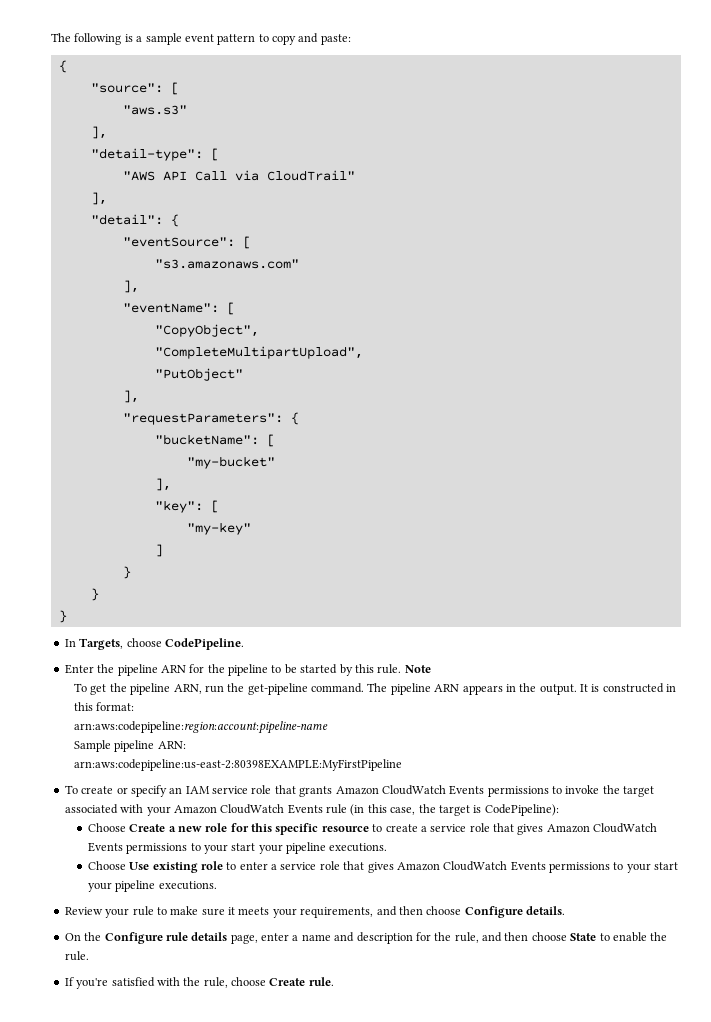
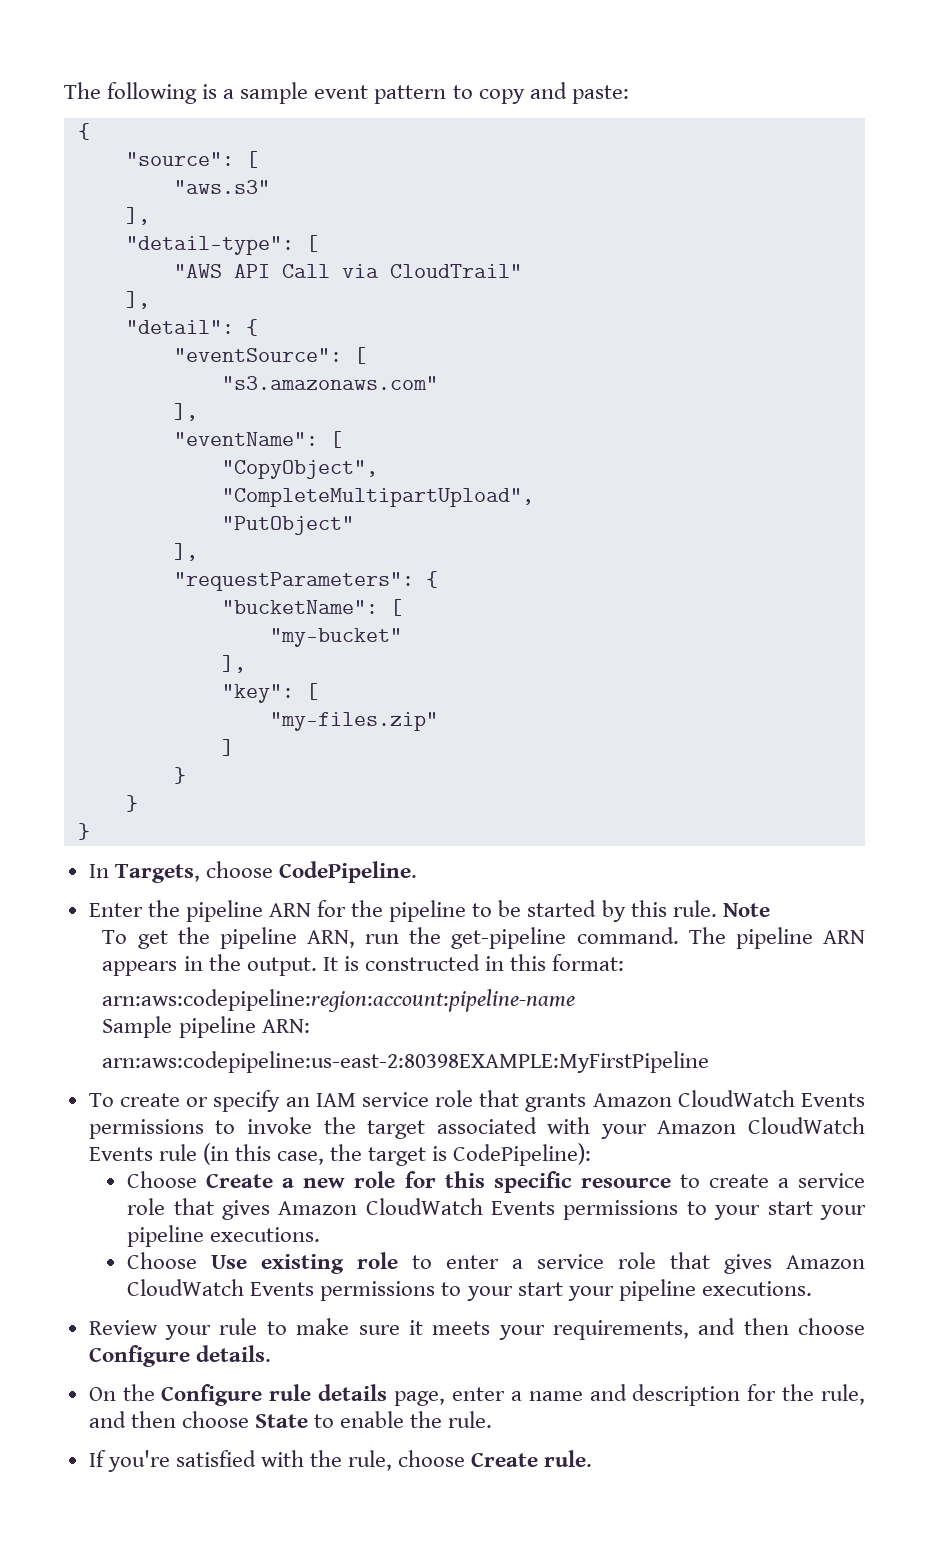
- "my-key"
+ "my-files.zip"

